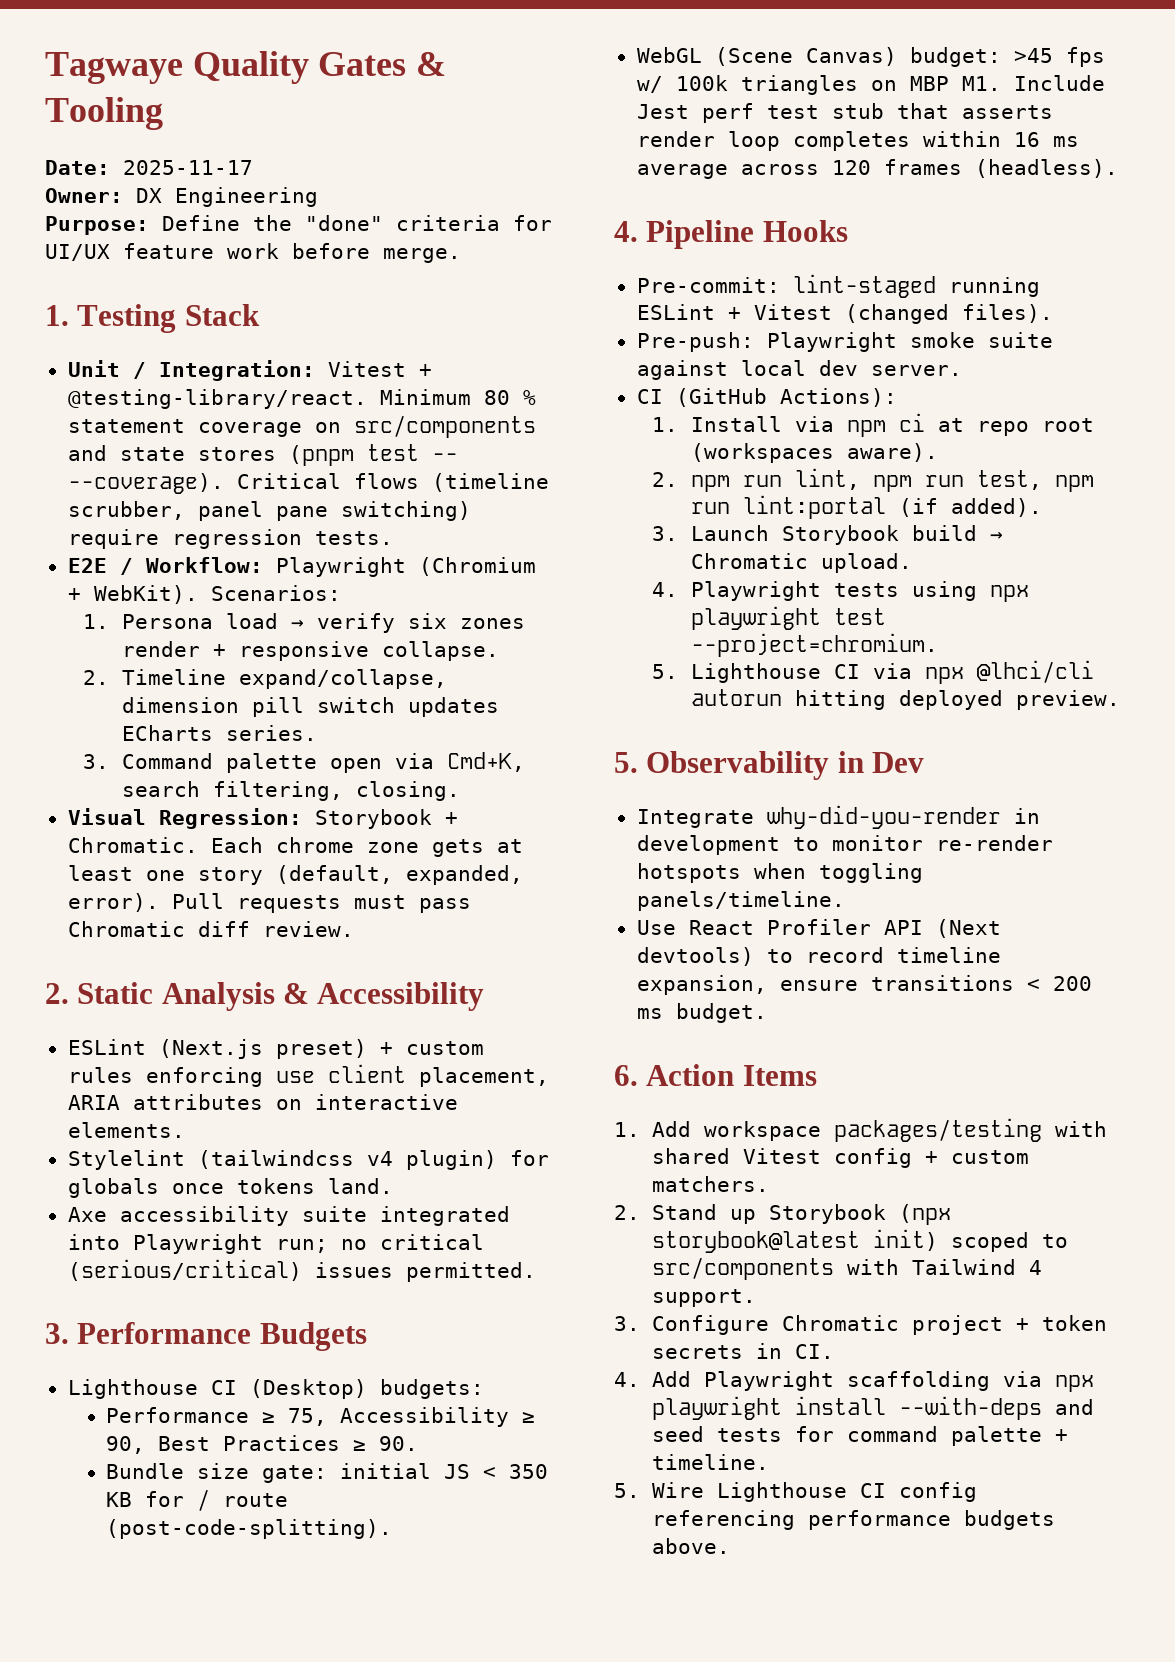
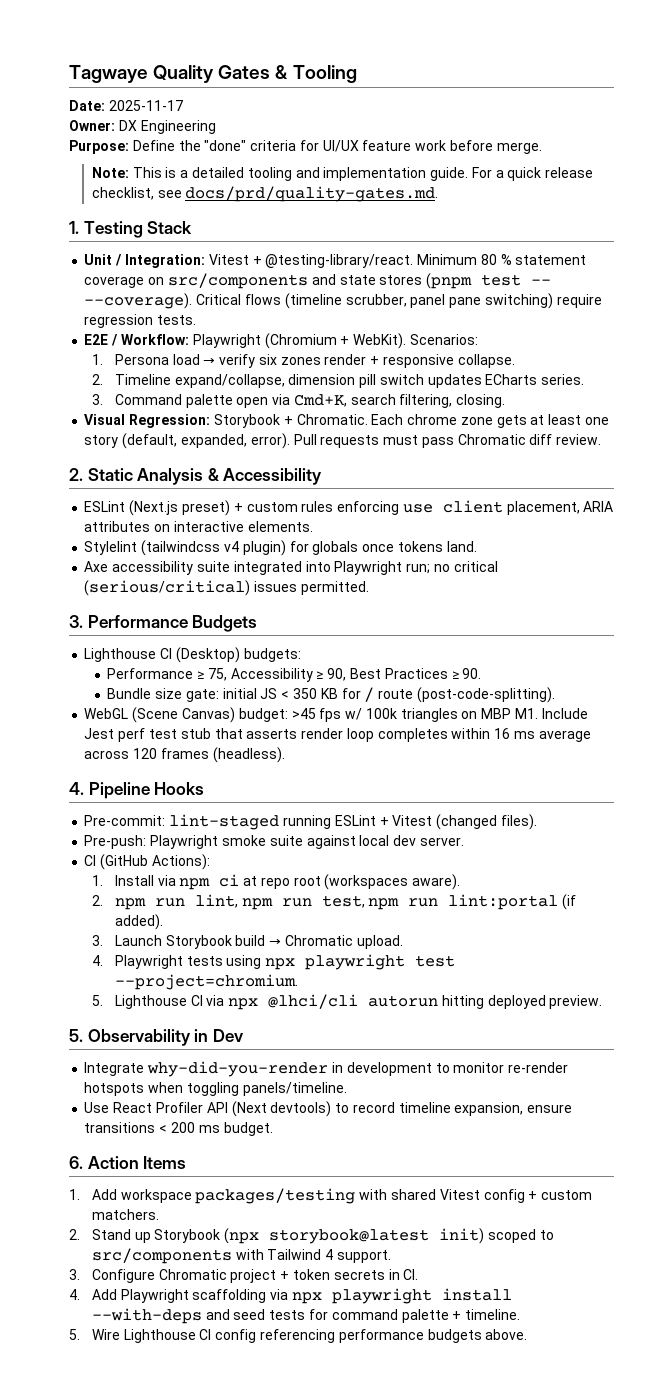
+ Note: This is a detailed tooling and implementation guide. For a quick release checklist, see docs/prd/quality-gates.md.

